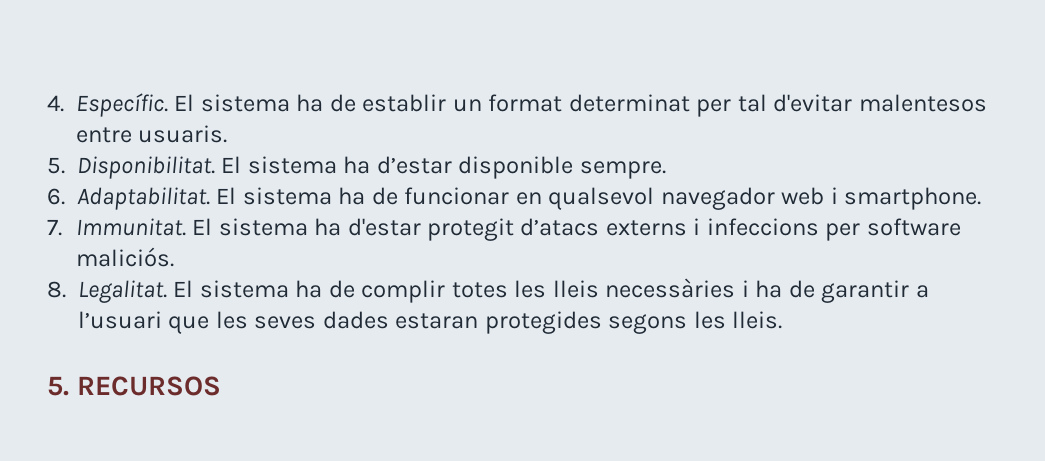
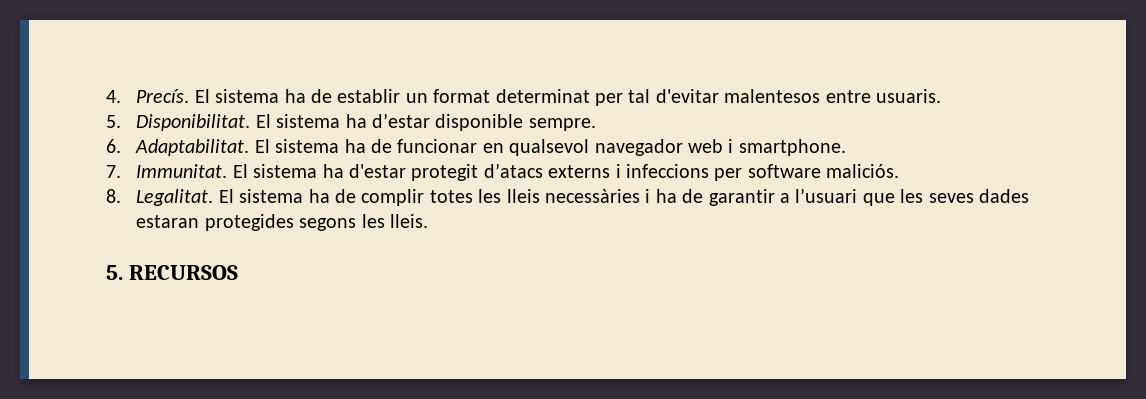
- 4. Específic.
+ 4. Precís.

